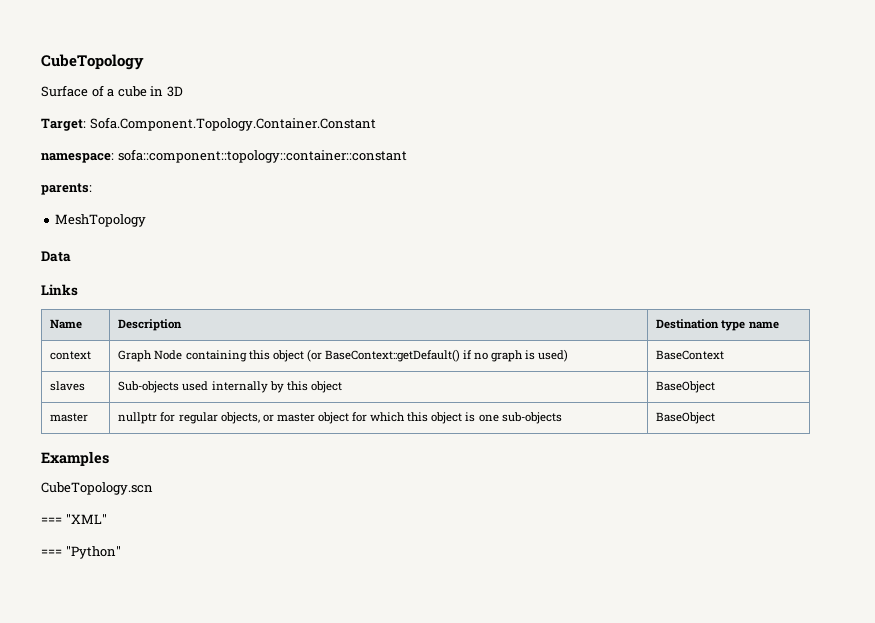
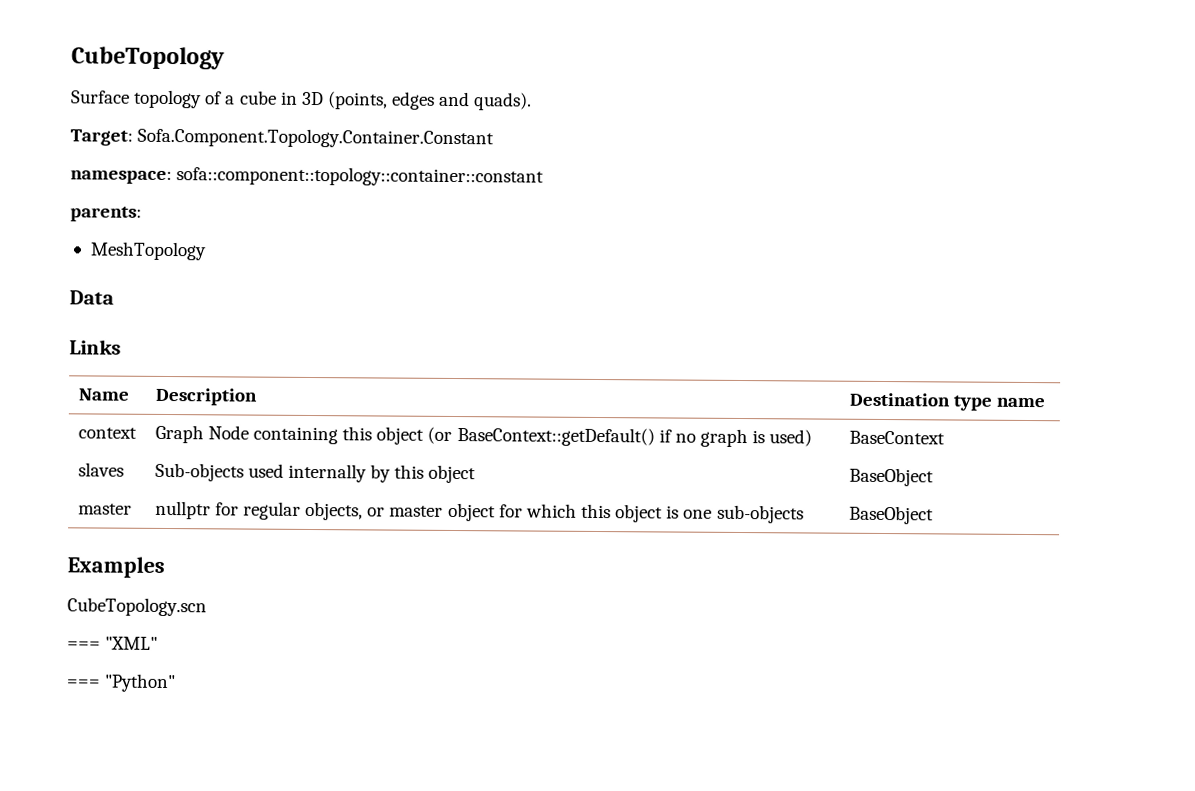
- Surface of a cube in 3D
+ Surface topology of a cube in 3D (points, edges and quads).

